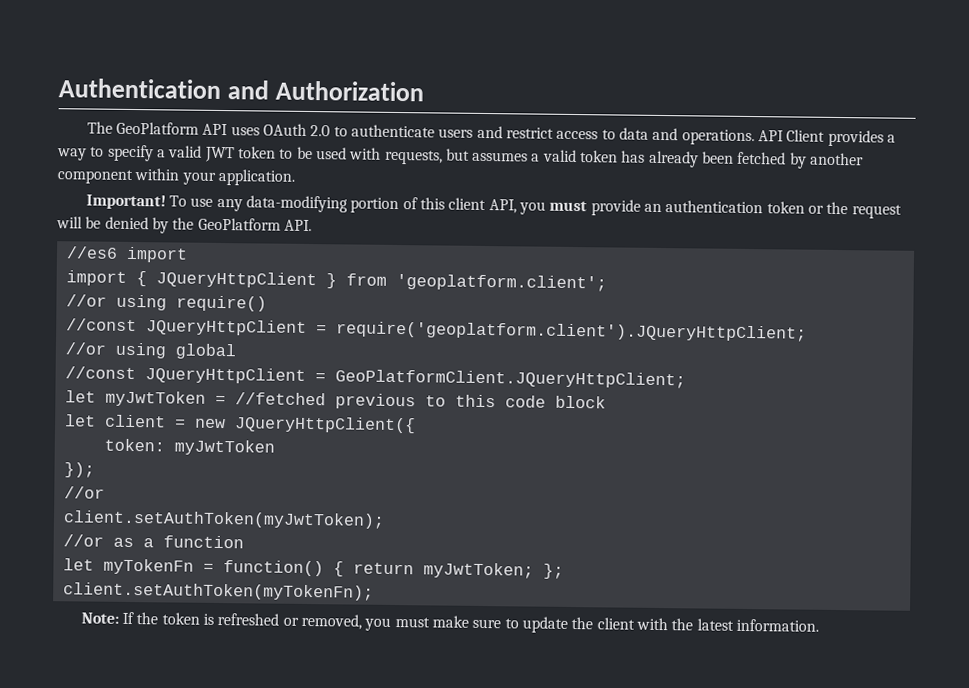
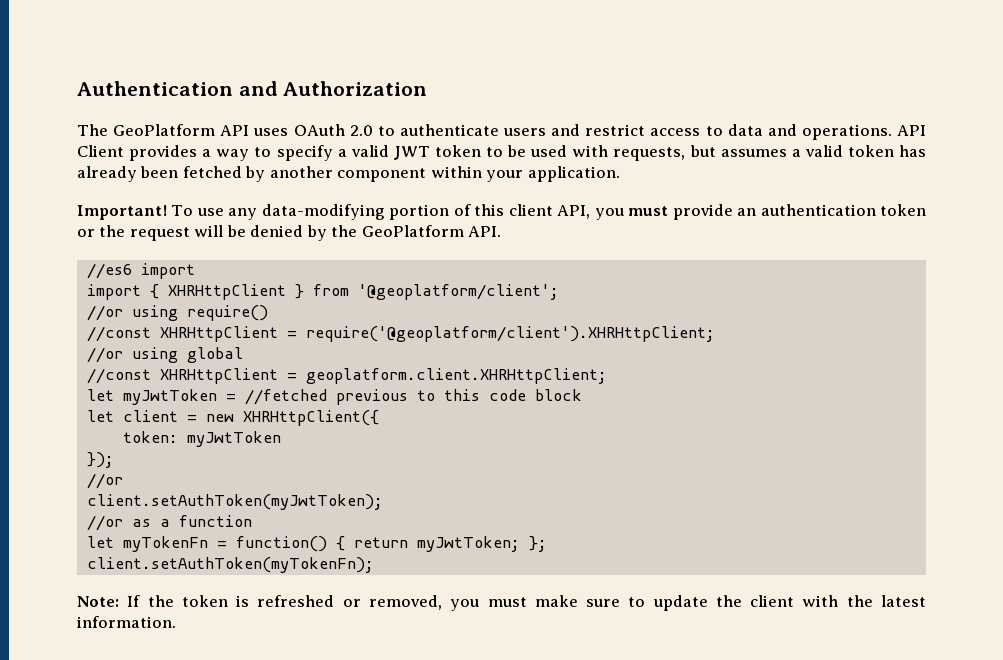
- import { JQueryHttpClient } from 'geoplatform.client';
+ import { XHRHttpClient } from '@geoplatform/client';
- //const JQueryHttpClient = require('geoplatform.client').JQueryHttpClient;
+ //const XHRHttpClient = require('@geoplatform/client').XHRHttpClient;
- //const JQueryHttpClient = GeoPlatformClient.JQueryHttpClient;
+ //const XHRHttpClient = geoplatform.client.XHRHttpClient;
- let client = new JQueryHttpClient({
+ let client = new XHRHttpClient({

